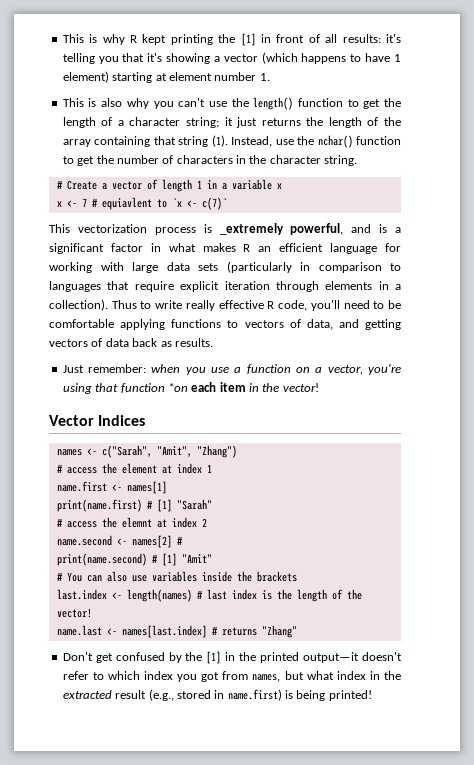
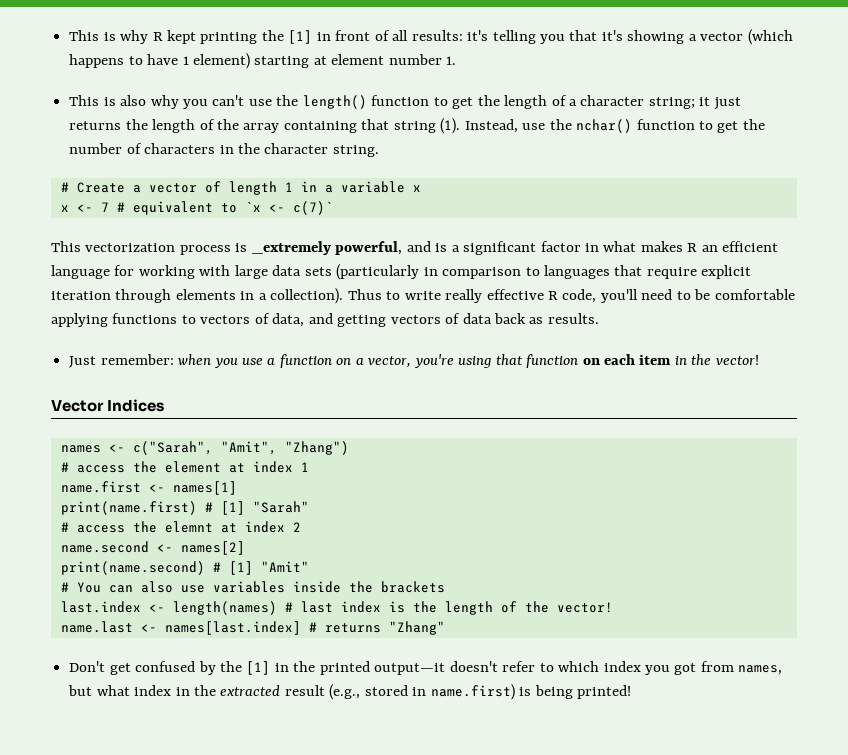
- x <- 7 # equiavlent to `x <- c(7)`
+ x <- 7 # equivalent to `x <- c(7)`
- Just remember: when you use a function on a vector, you're using that function *on each item in the vector!
+ Just remember: when you use a function on a vector, you're using that function on each item in the vector!
- name.second <- names[2] #
+ name.second <- names[2]

